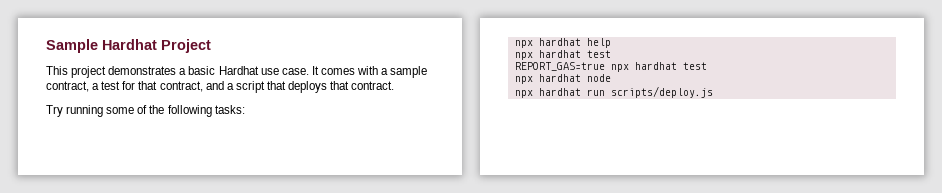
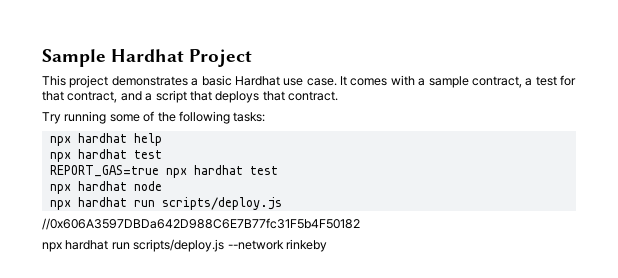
+ //0x606A3597DBDa642D988C6E7B77fc31F5b4F50182
+ npx hardhat run scripts/deploy.js --network rinkeby

